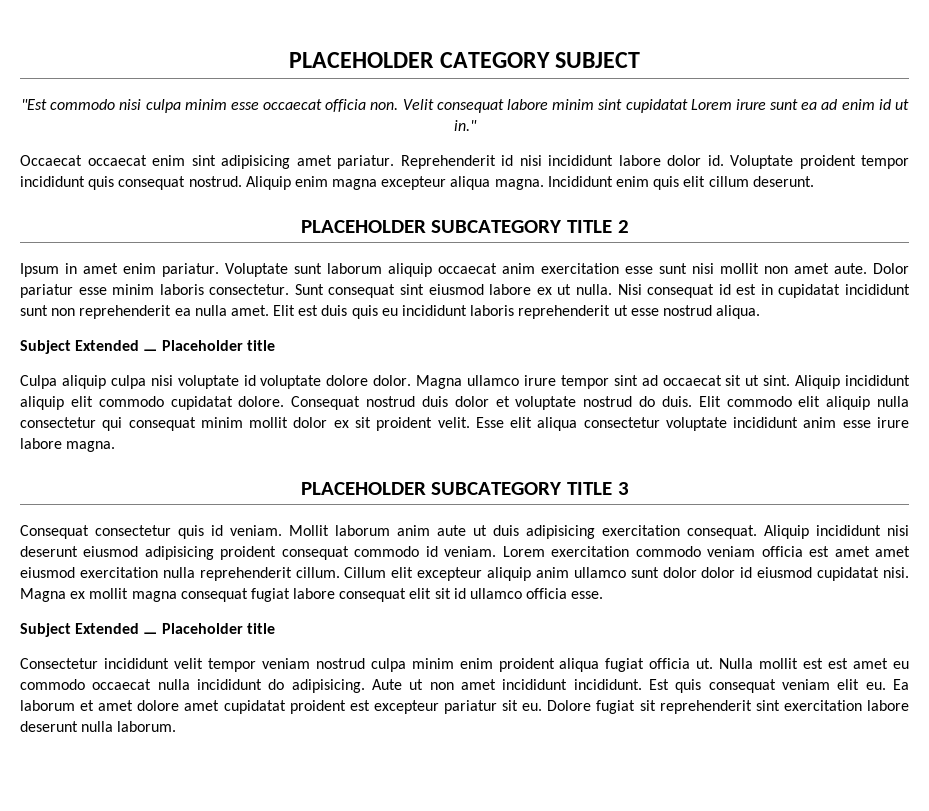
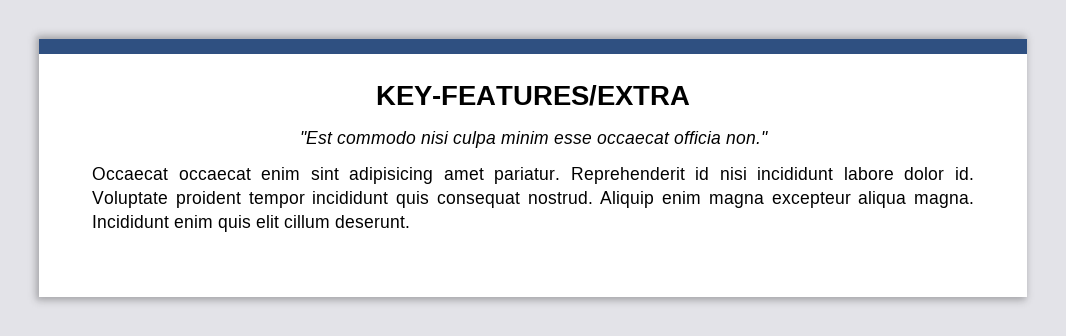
- PLACEHOLDER CATEGORY SUBJECT
+ KEY-FEATURES/EXTRA
- "Est commodo nisi culpa minim esse occaecat officia non. Velit consequat labore minim sint cupidatat Lorem irure sunt ea ad enim id ut in."
+ "Est commodo nisi culpa minim esse occaecat officia non."
- PLACEHOLDER SUBCATEGORY TITLE 2
- Ipsum in amet enim pariatur. Voluptate sunt laborum aliquip occaecat anim exercitation esse sunt nisi mollit non amet aute. Dolor pariatur esse minim laboris consectetur. Sunt consequat sint eiusmod labore ex ut nulla. Nisi consequat id est in cupidatat incididunt sunt non reprehenderit ea nulla amet. Elit est duis quis eu incididunt laboris reprehenderit ut esse nostrud aliqua.
- Subject Extended ⚊ Placeholder title
- Culpa aliquip culpa nisi voluptate id voluptate dolore dolor. Magna ullamco irure tempor sint ad occaecat sit ut sint. Aliquip incididunt aliquip elit commodo cupidatat dolore. Consequat nostrud duis dolor et voluptate nostrud do duis. Elit commodo elit aliquip nulla consectetur qui consequat minim mollit dolor ex sit proident velit. Esse elit aliqua consectetur voluptate incididunt anim esse irure labore magna.
- PLACEHOLDER SUBCATEGORY TITLE 3
- Consequat consectetur quis id veniam. Mollit laborum anim aute ut duis adipisicing exercitation consequat. Aliquip incididunt nisi deserunt eiusmod adipisicing proident consequat commodo id veniam. Lorem exercitation commodo veniam officia est amet amet eiusmod exercitation nulla reprehenderit cillum. Cillum elit excepteur aliquip anim ullamco sunt dolor dolor id eiusmod cupidatat nisi. Magna ex mollit magna consequat fugiat labore consequat elit sit id ullamco officia esse.
- Subject Extended ⚊ Placeholder title
- Consectetur incididunt velit tempor veniam nostrud culpa minim enim proident aliqua fugiat officia ut. Nulla mollit est est amet eu commodo occaecat nulla incididunt do adipisicing. Aute ut non amet incididunt incididunt. Est quis consequat veniam elit eu. Ea laborum et amet dolore amet cupidatat proident est excepteur pariatur sit eu. Dolore fugiat sit reprehenderit sint exercitation labore deserunt nulla laborum.

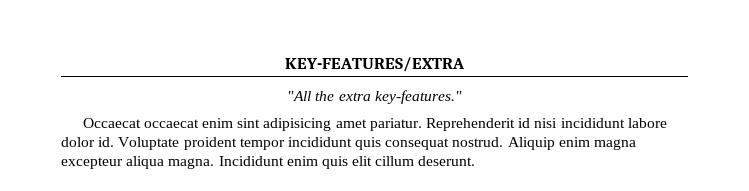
- "Est commodo nisi culpa minim esse occaecat officia non."
+ "All the extra key-features."

